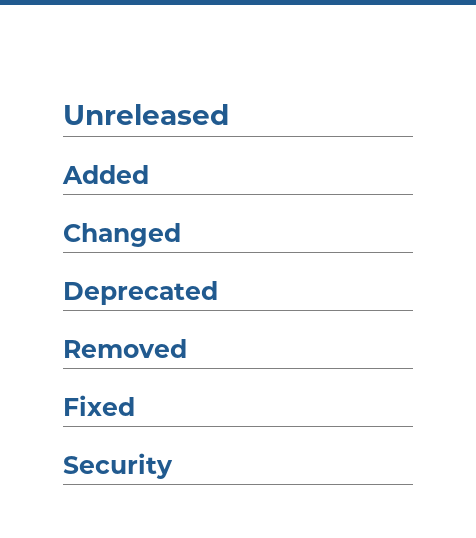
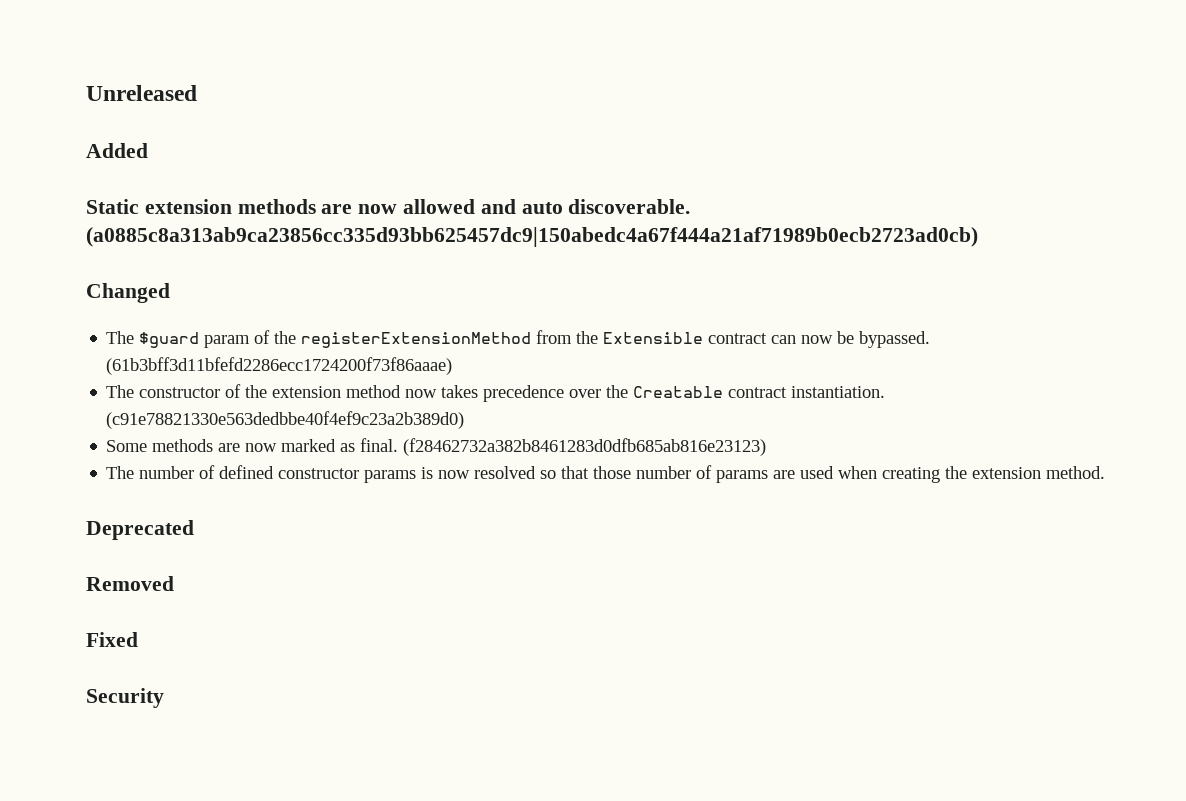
+ Static extension methods are now allowed and auto discoverable. (a0885c8a313ab9ca23856cc335d93bb625457dc9|150abedc4a67f444a21af71989b0ecb2723ad0cb)
  Changed
+ The $guard param of the registerExtensionMethod from the Extensible contract can now be bypassed. (61b3bff3d11bfefd2286ecc1724200f73f86aaae)
+ The constructor of the extension method now takes precedence over the Creatable contract instantiation. (c91e78821330e563dedbbe40f4ef9c23a2b389d0)
+ Some methods are now marked as final. (f28462732a382b8461283d0dfb685ab816e23123)
+ The number of defined constructor params is now resolved so that those number of params are used when creating the extension method.

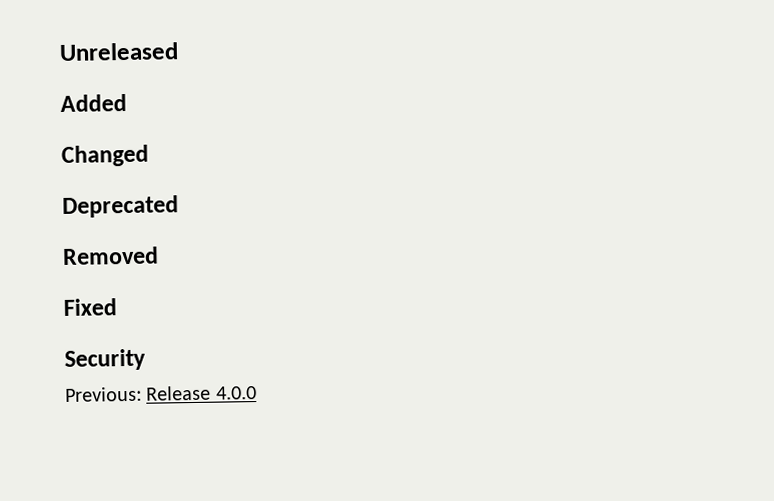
- Static extension methods are now allowed and auto discoverable. (a0885c8a313ab9ca23856cc335d93bb625457dc9|150abedc4a67f444a21af71989b0ecb2723ad0cb)
  Changed
- The $guard param of the registerExtensionMethod from the Extensible contract can now be bypassed. (61b3bff3d11bfefd2286ecc1724200f73f86aaae)
- The constructor of the extension method now takes precedence over the Creatable contract instantiation. (c91e78821330e563dedbbe40f4ef9c23a2b389d0)
- Some methods are now marked as final. (f28462732a382b8461283d0dfb685ab816e23123)
- The number of defined constructor params is now resolved so that those number of params are used when creating the extension method.
+ Previous: Release 4.0.0

